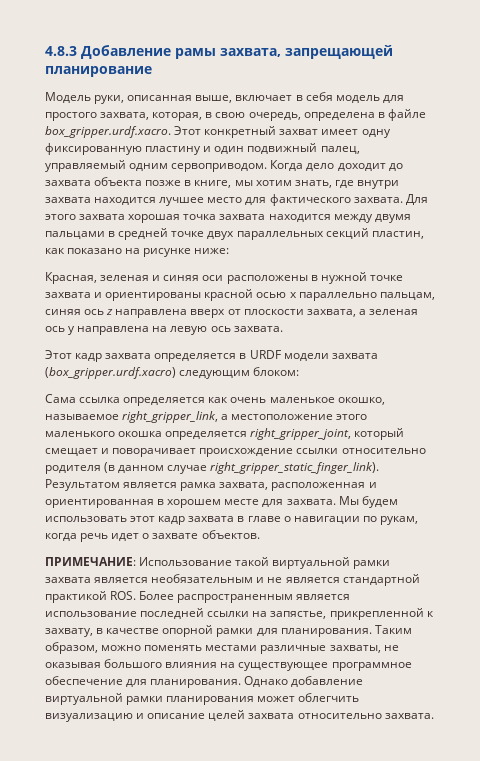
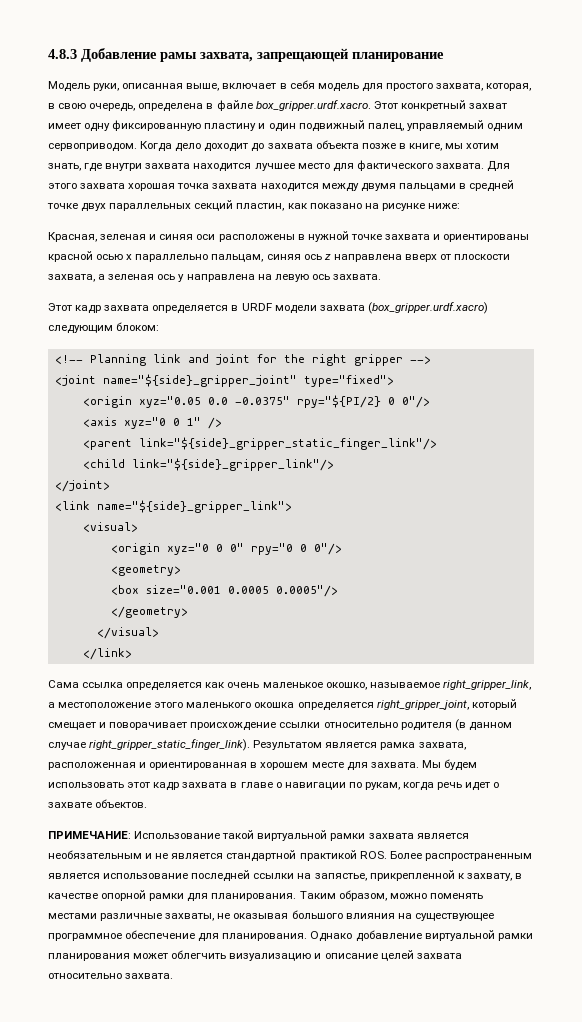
+ <!-- Planning link and joint for the right gripper -->
+ <joint name="${side}_gripper_joint" type="fixed">
+ <origin xyz="0.05 0.0 -0.0375" rpy="${PI/2} 0 0"/>
+ <axis xyz="0 0 1" />
+ <parent link="${side}_gripper_static_finger_link"/>
+ <child link="${side}_gripper_link"/>
+ </joint>
+ <link name="${side}_gripper_link">
+ <visual>
+ <origin xyz="0 0 0" rpy="0 0 0"/>
+ <geometry>
+ <box size="0.001 0.0005 0.0005"/>
+ </geometry>
+ </visual>
+ </link>

